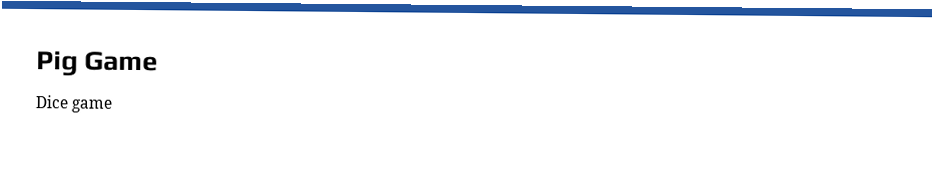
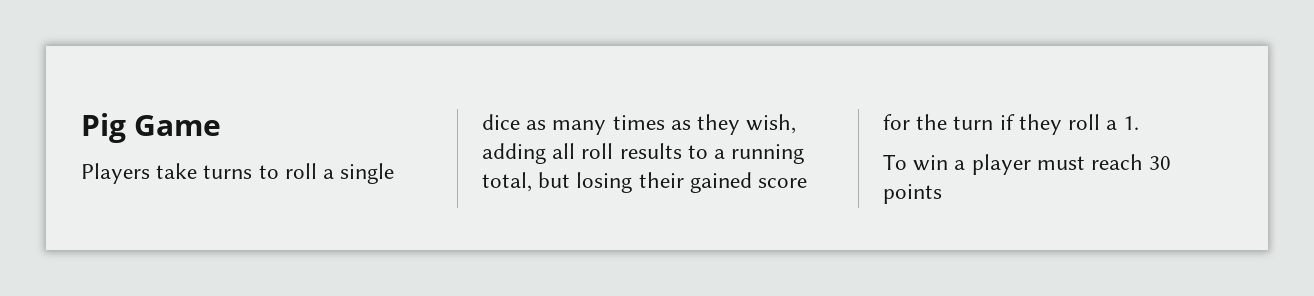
- Dice game
+ Players take turns to roll a single dice as many times as they wish, adding all roll results to a running total, but losing their gained score for the turn if they roll a 1.
+ To win a player must reach 30 points

